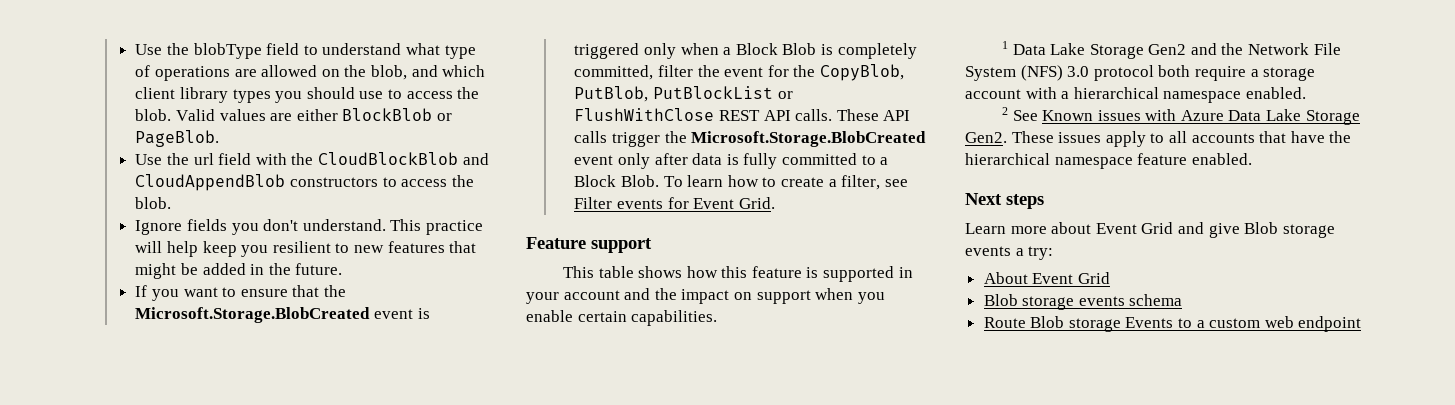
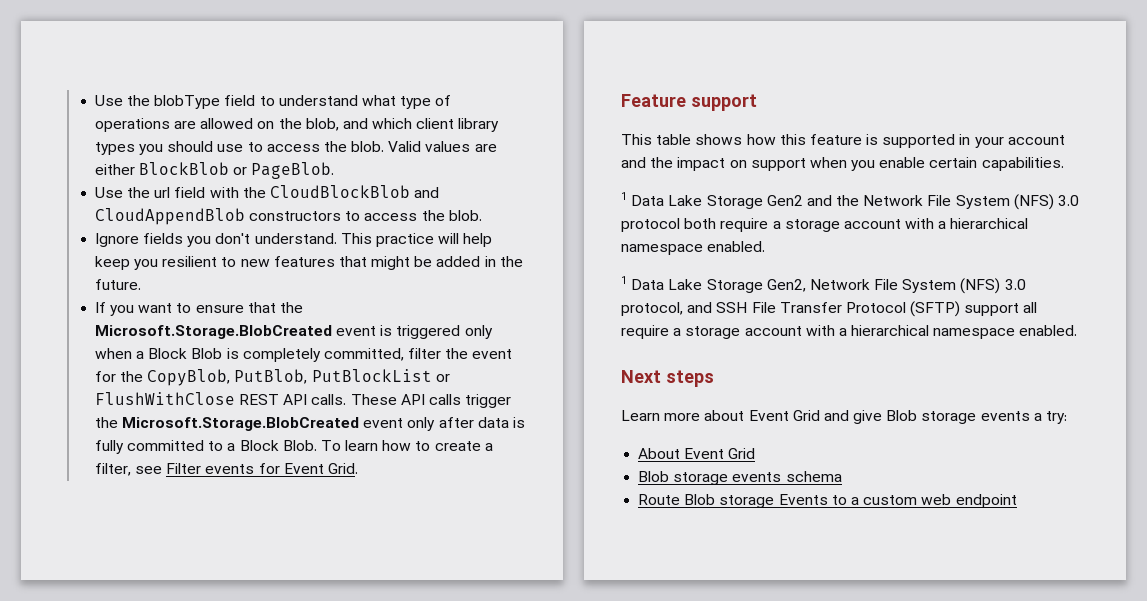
- 2 See Known issues with Azure Data Lake Storage Gen2. These issues apply to all accounts that have the hierarchical namespace feature enabled.
+ 1 Data Lake Storage Gen2, Network File System (NFS) 3.0 protocol, and SSH File Transfer Protocol (SFTP) support all require a storage account with a hierarchical namespace enabled.

